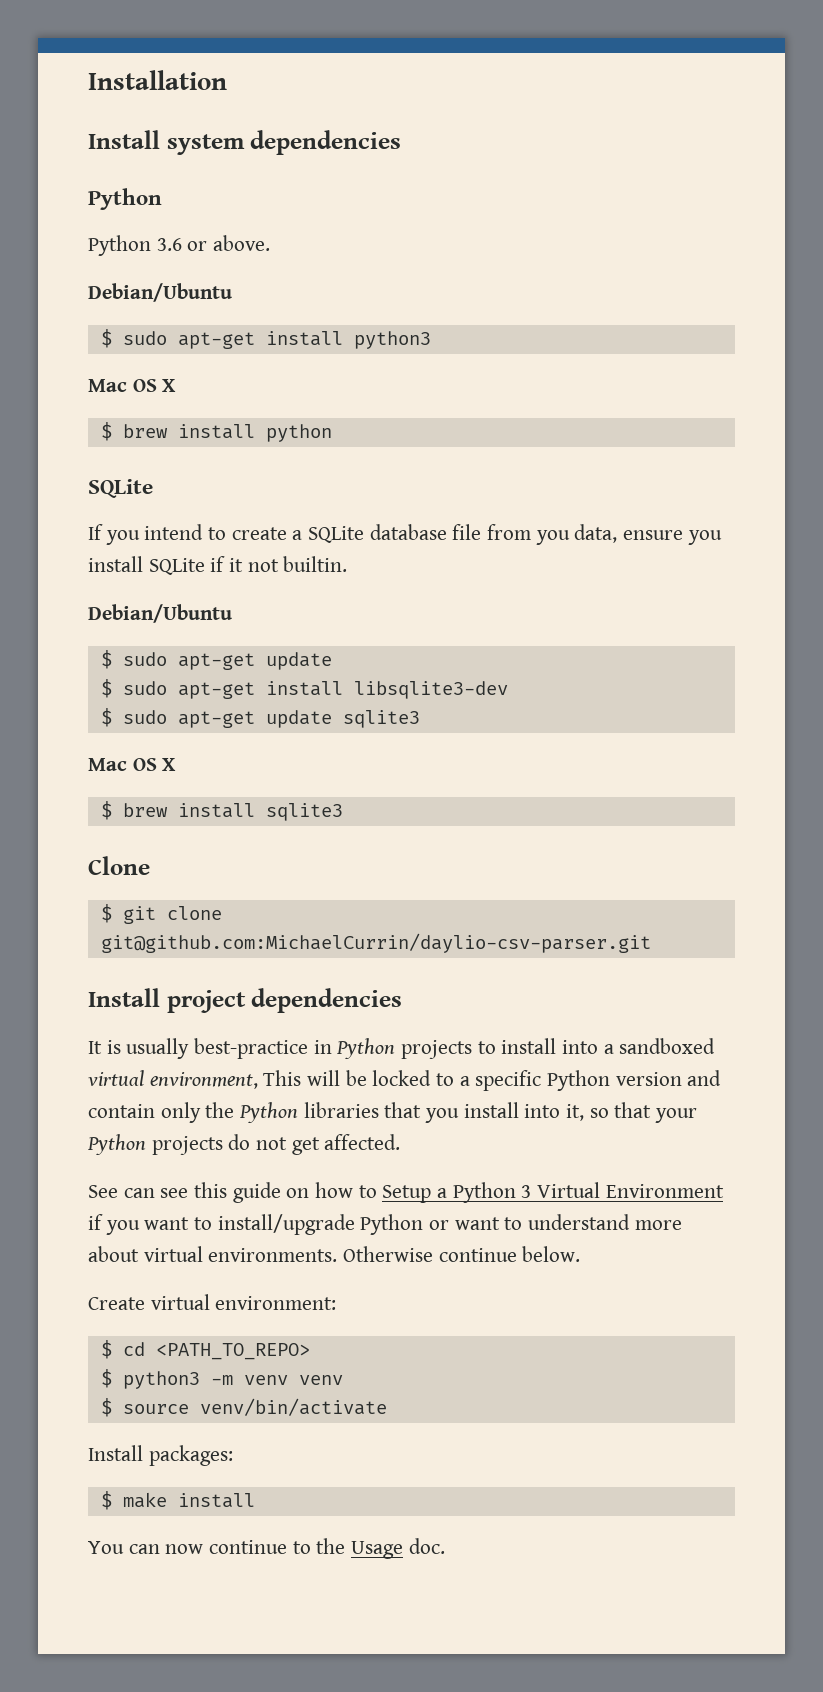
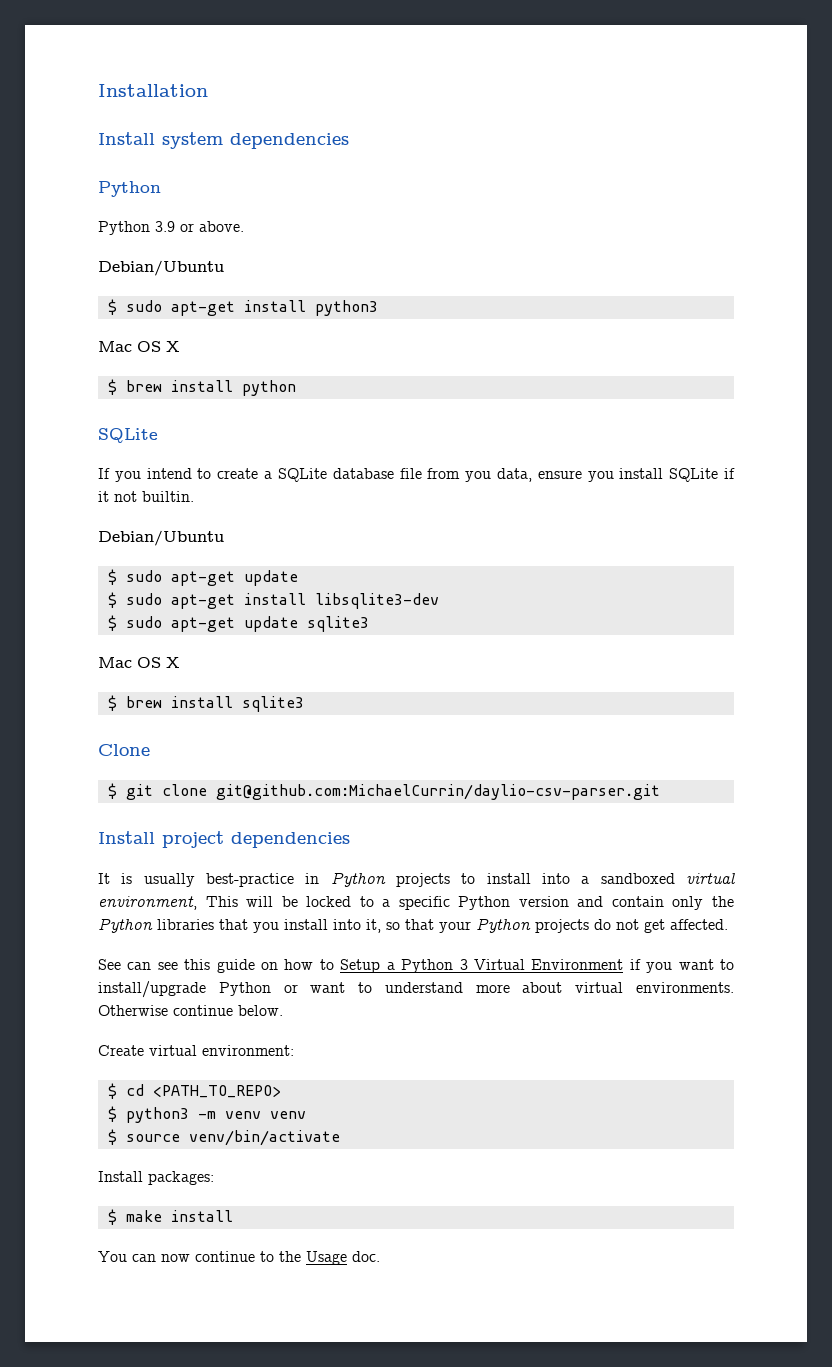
- Python 3.6 or above.
+ Python 3.9 or above.

